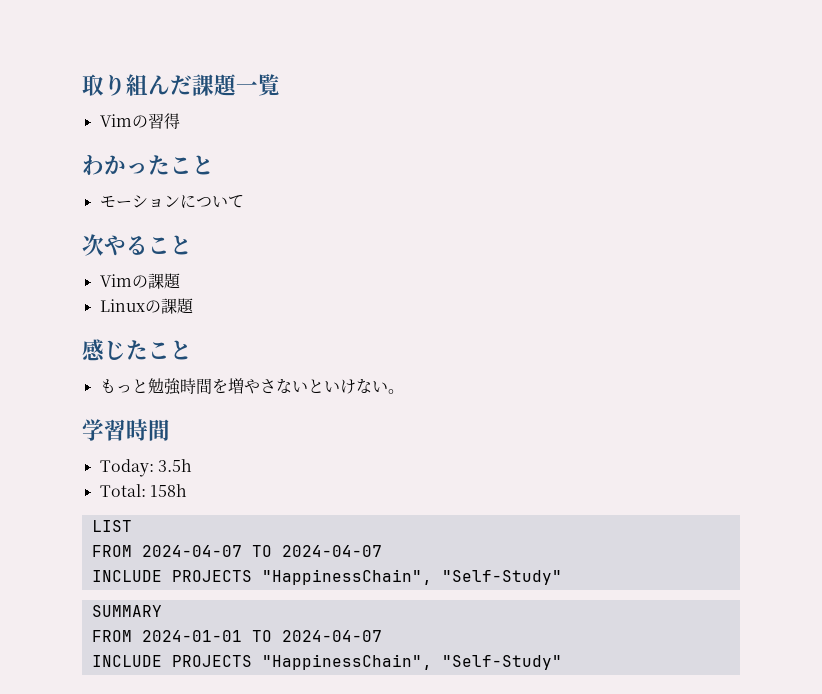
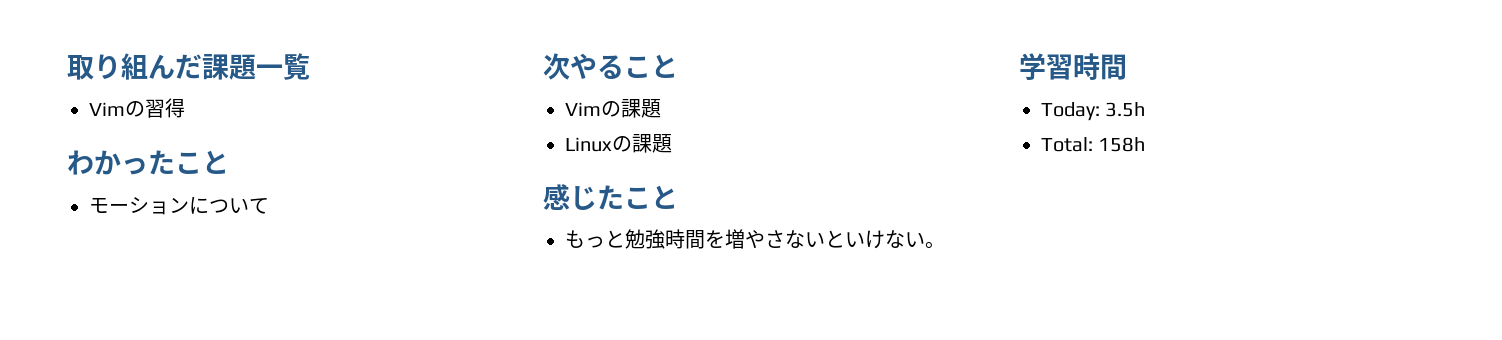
- LIST
- FROM 2024-04-07 TO 2024-04-07
- INCLUDE PROJECTS "HappinessChain", "Self-Study"
- SUMMARY
- FROM 2024-01-01 TO 2024-04-07
- INCLUDE PROJECTS "HappinessChain", "Self-Study"

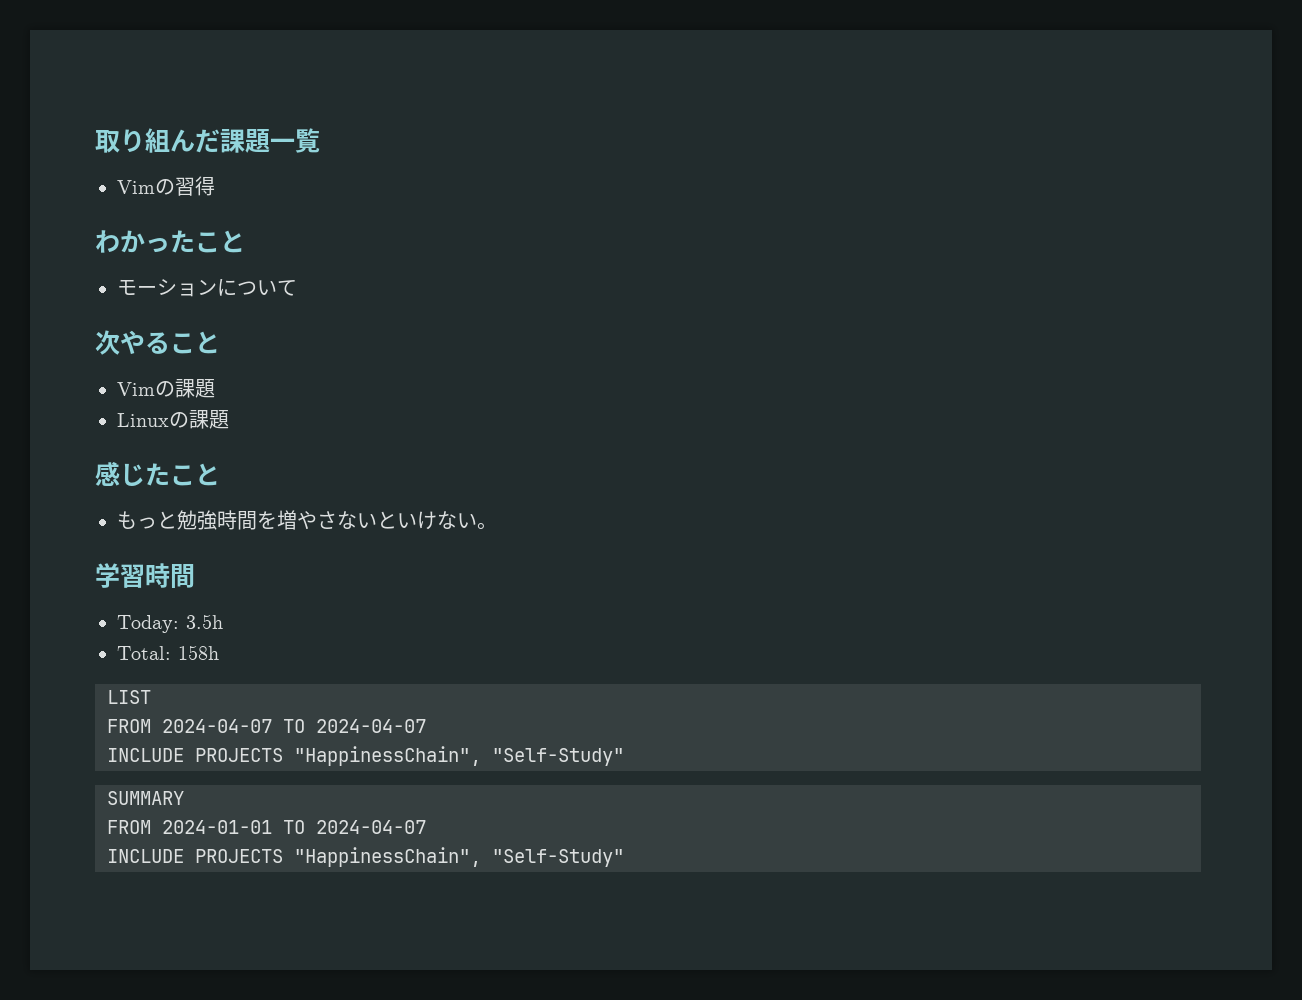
+ LIST
+ FROM 2024-04-07 TO 2024-04-07
+ INCLUDE PROJECTS "HappinessChain", "Self-Study"
+ SUMMARY
+ FROM 2024-01-01 TO 2024-04-07
+ INCLUDE PROJECTS "HappinessChain", "Self-Study"

